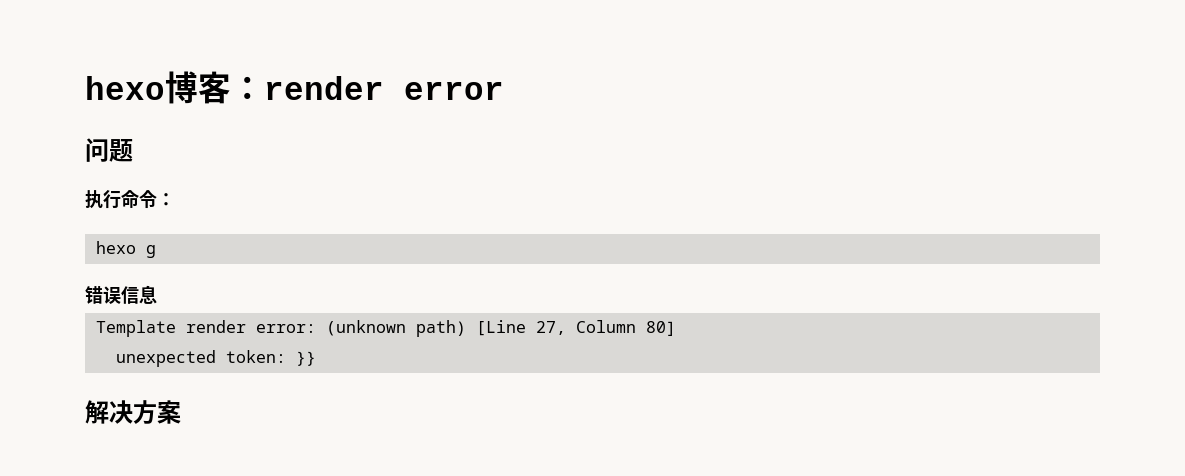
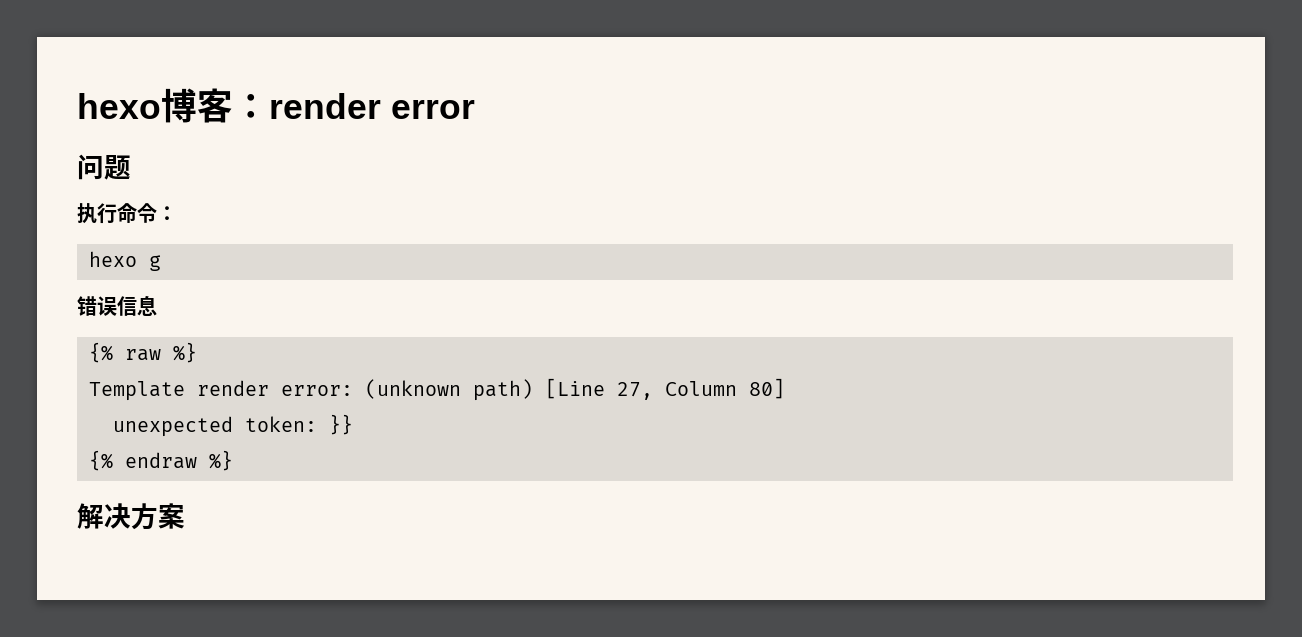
+ {% raw %}
+ {% endraw %}

